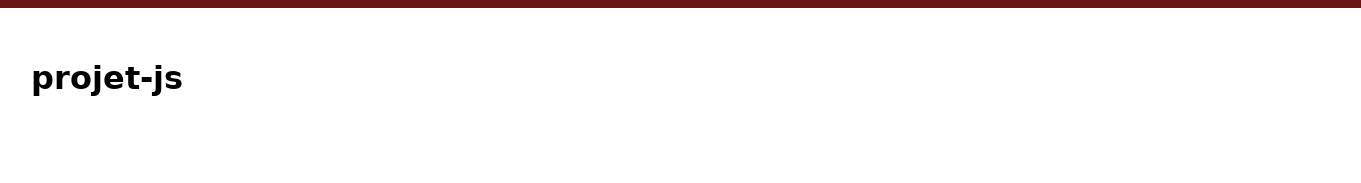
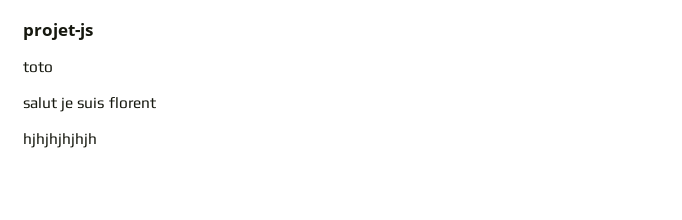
+ toto
+ salut je suis florent
+ hjhjhjhjhjh

